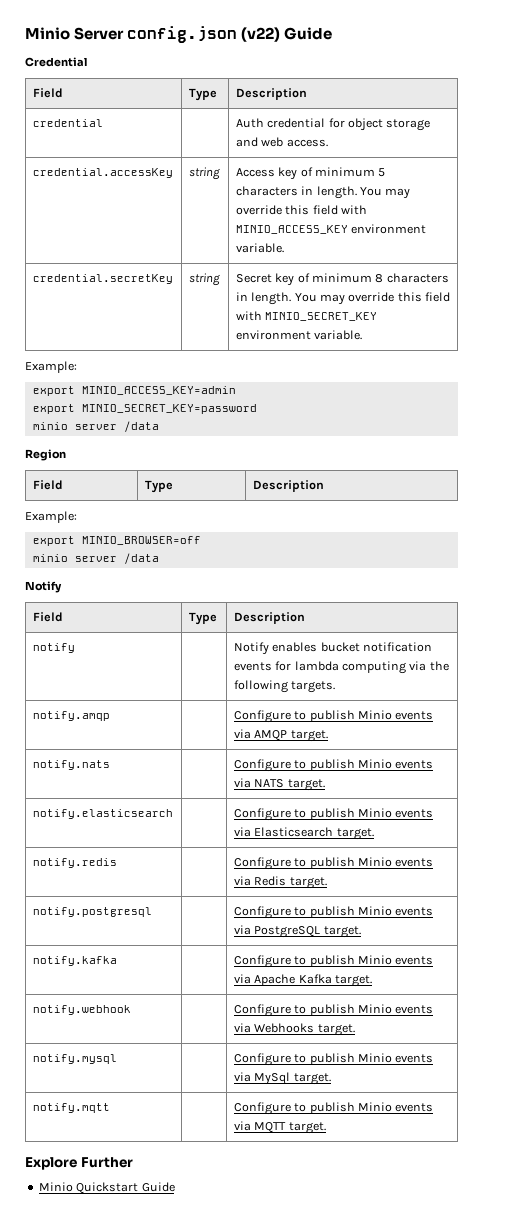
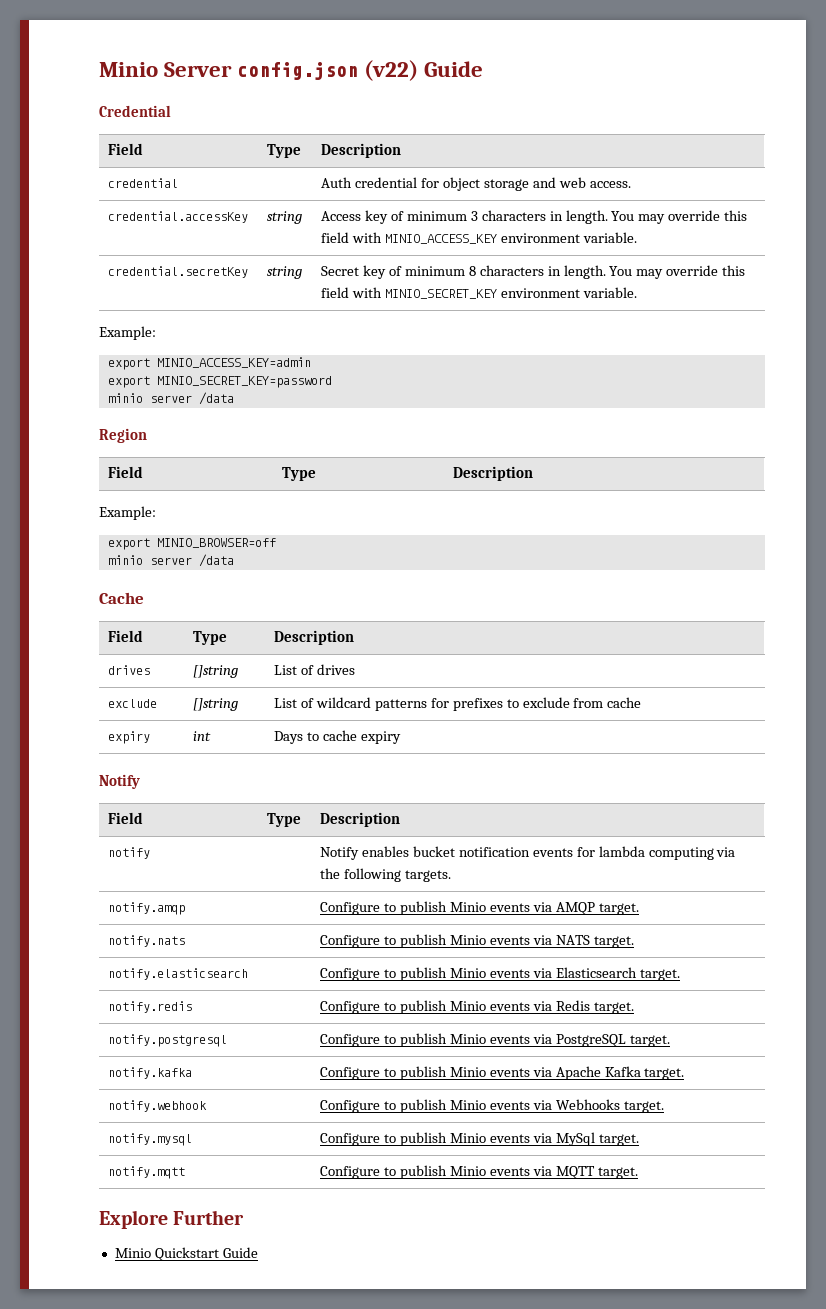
- credential.accessKey | string | Access key of minimum 5 characters in length. You may override this field with MINIO_ACCESS_KEY environment variable.
+ credential.accessKey | string | Access key of minimum 3 characters in length. You may override this field with MINIO_ACCESS_KEY environment variable.
+ Cache
+ Field | Type | Description
+ drives | []string | List of drives
+ exclude | []string | List of wildcard patterns for prefixes to exclude from cache
+ expiry | int | Days to cache expiry

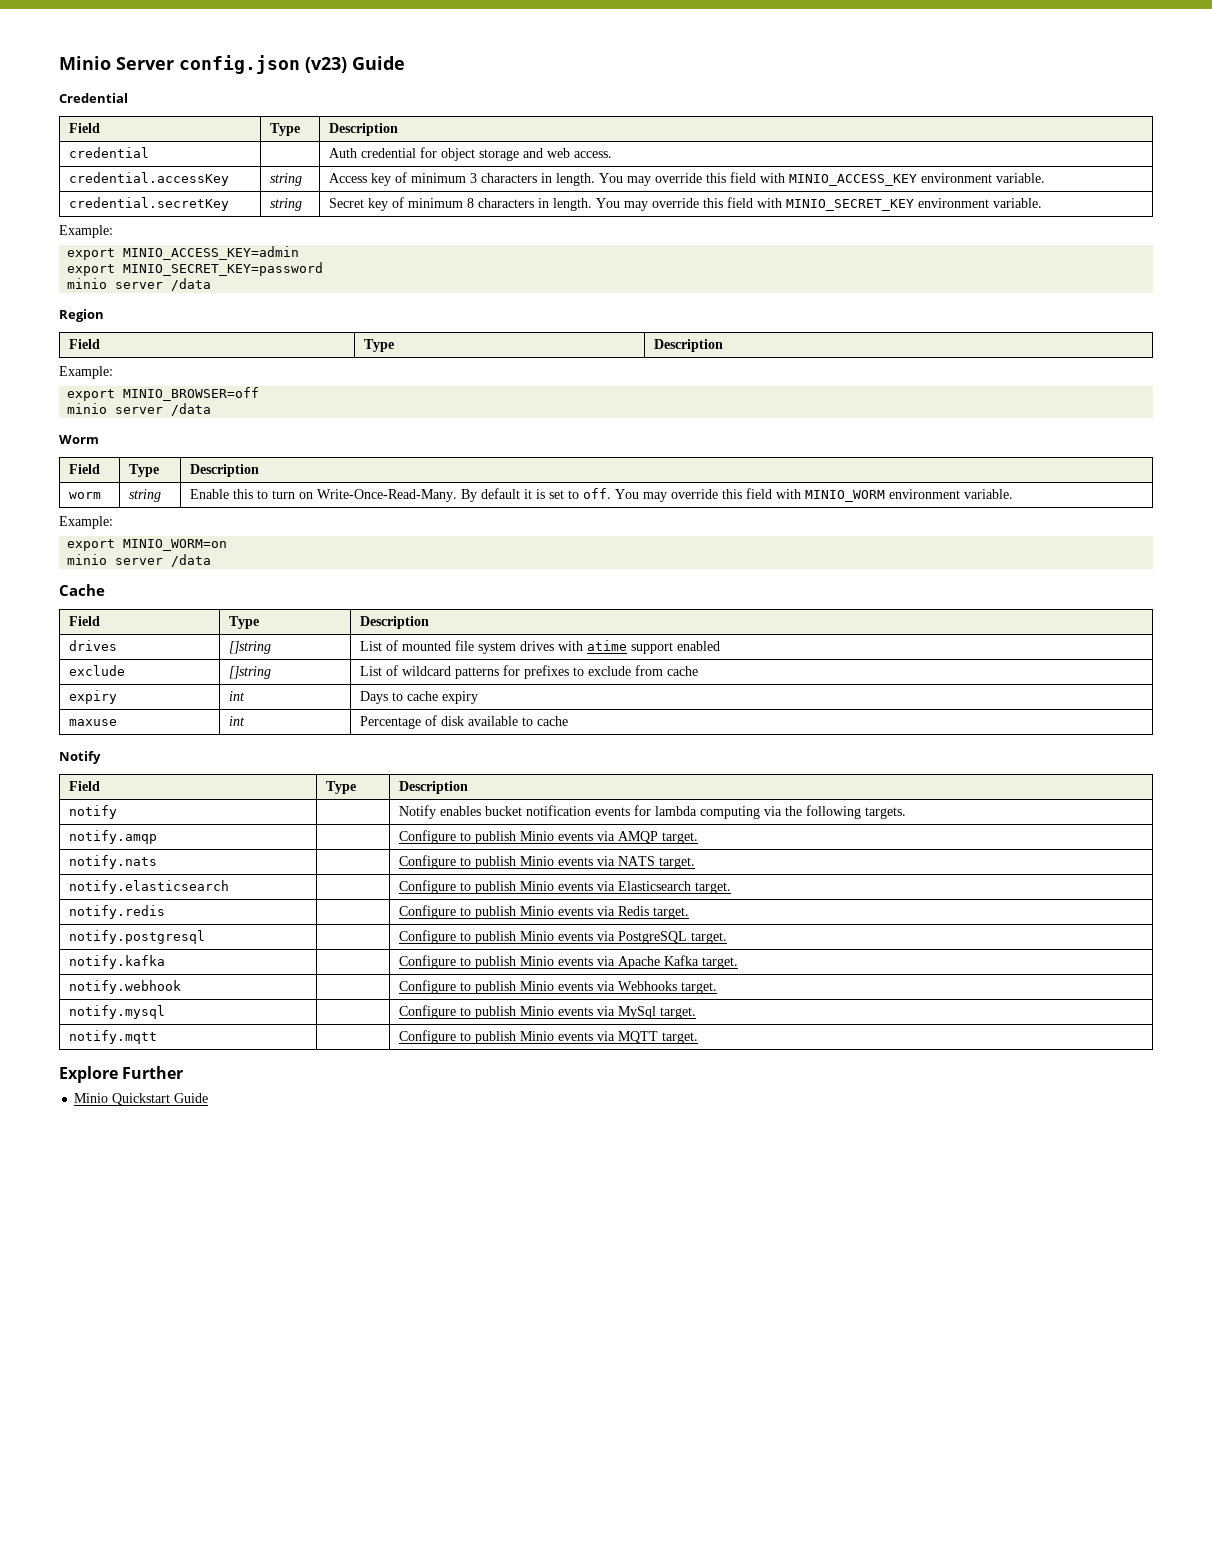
- Minio Server config.json (v22) Guide
+ Minio Server config.json (v23) Guide
+ Worm
+ Field | Type | Description
+ worm | string | Enable this to turn on Write-Once-Read-Many. By default it is set to off. You may override this field with MINIO_WORM environment variable.
+ Example:
+ export MINIO_WORM=on
+ minio server /data
- drives | []string | List of drives
+ drives | []string | List of mounted file system drives with atime support enabled
+ maxuse | int | Percentage of disk available to cache

